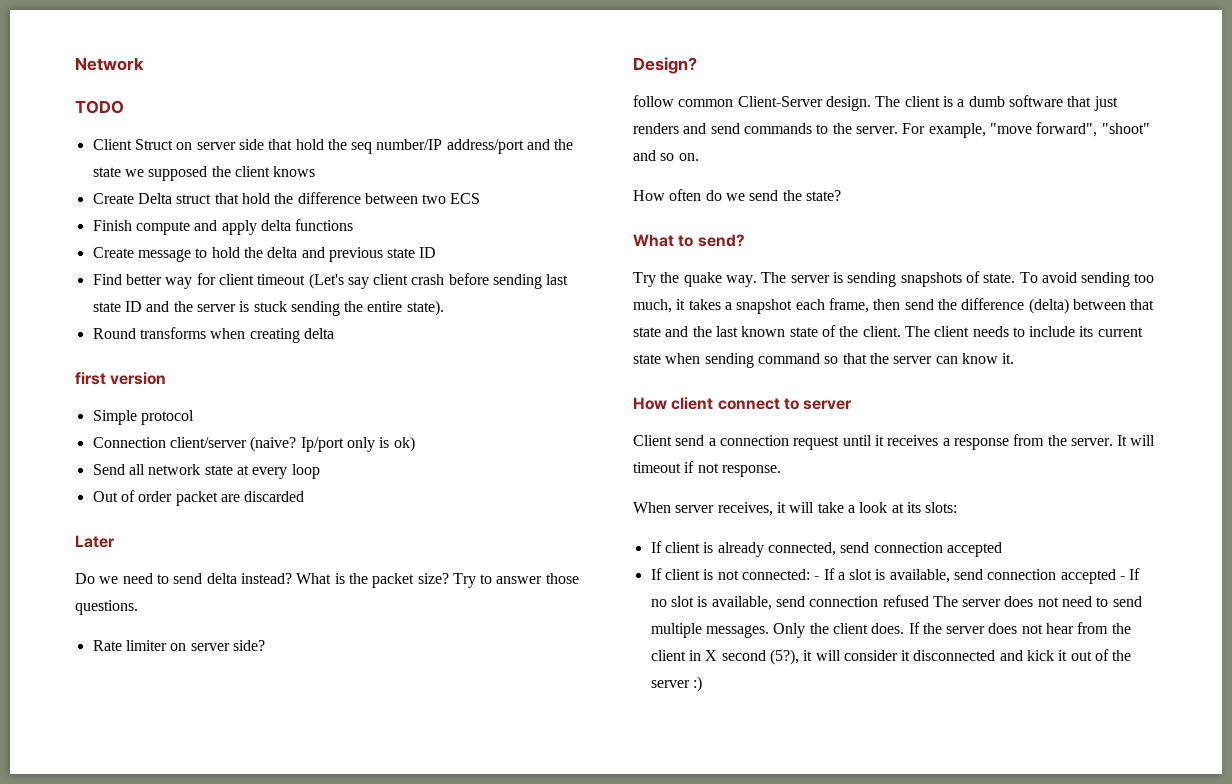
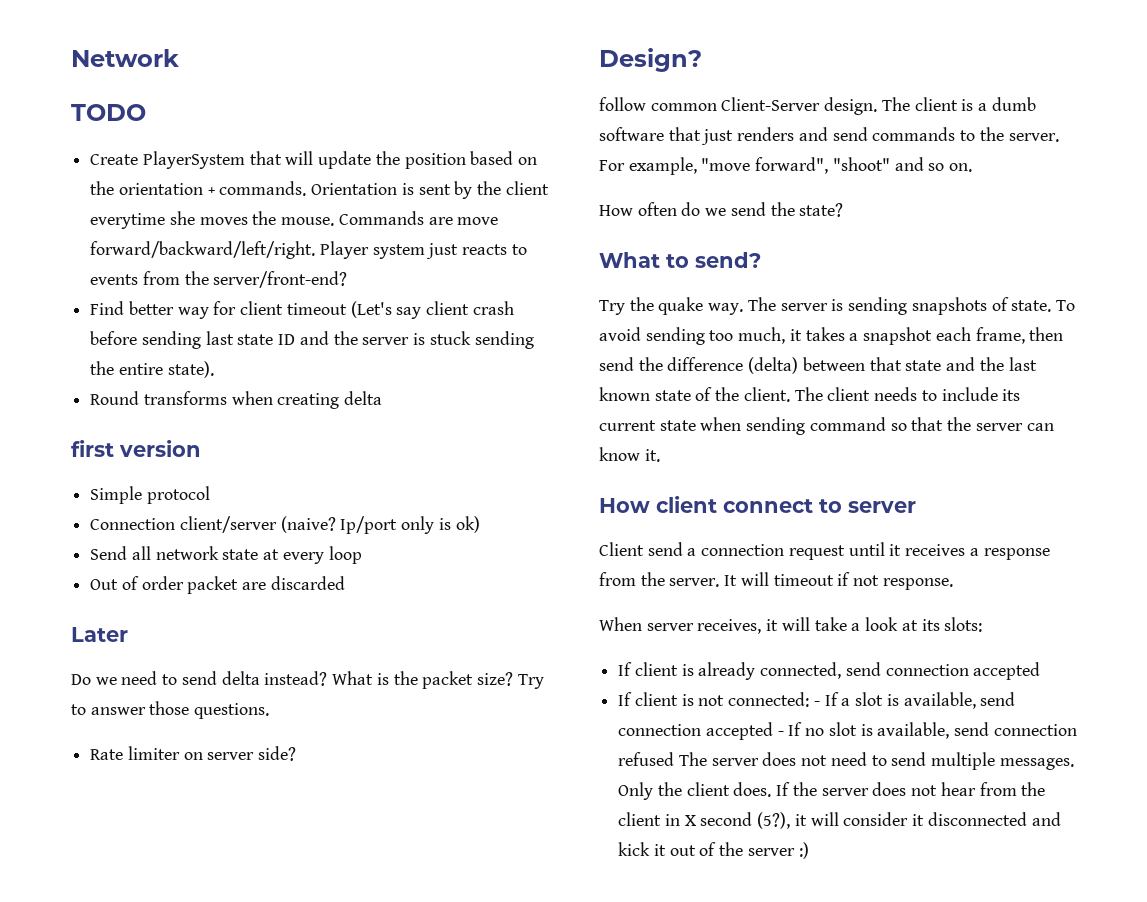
- Client Struct on server side that hold the seq number/IP address/port and the state we supposed the client knows
- Create Delta struct that hold the difference between two ECS
- Finish compute and apply delta functions
- Create message to hold the delta and previous state ID
+ Create PlayerSystem that will update the position based on the orientation + commands. Orientation is sent by the client everytime she moves the mouse. Commands are move forward/backward/left/right. Player system just reacts to events from the server/front-end?

